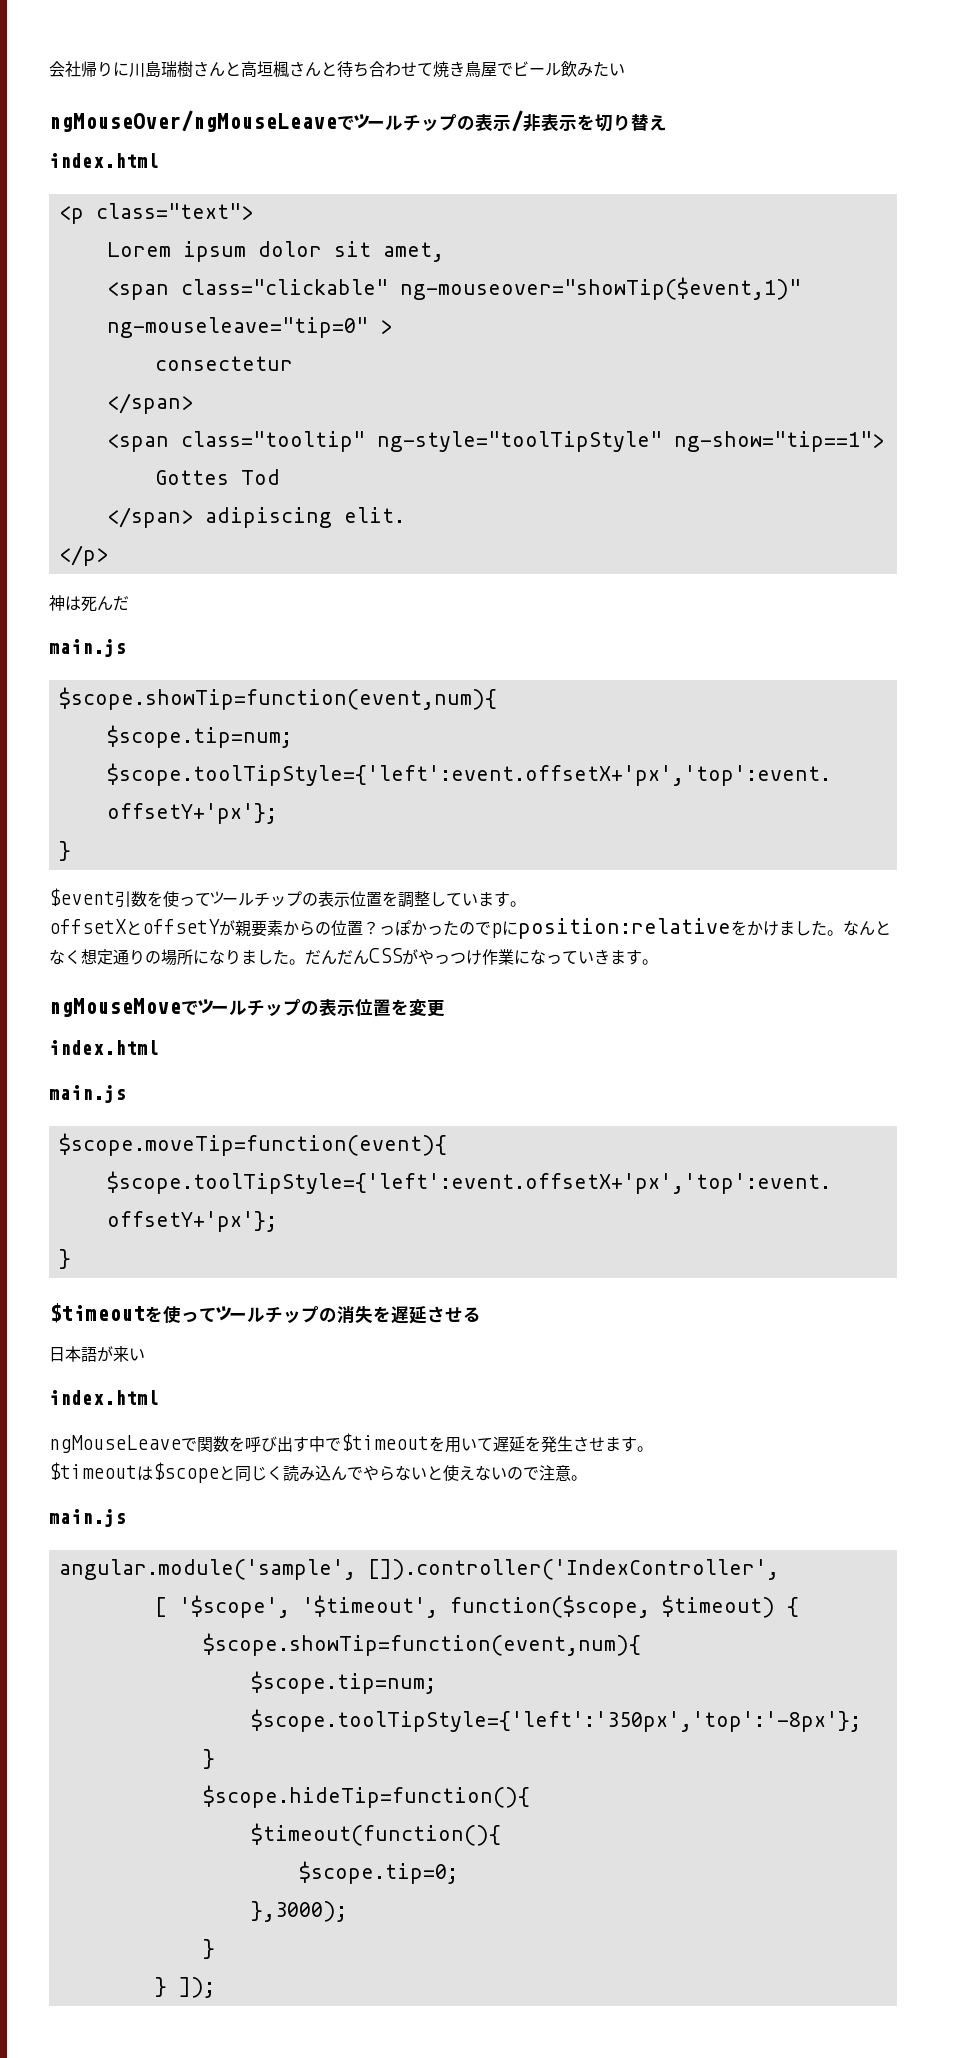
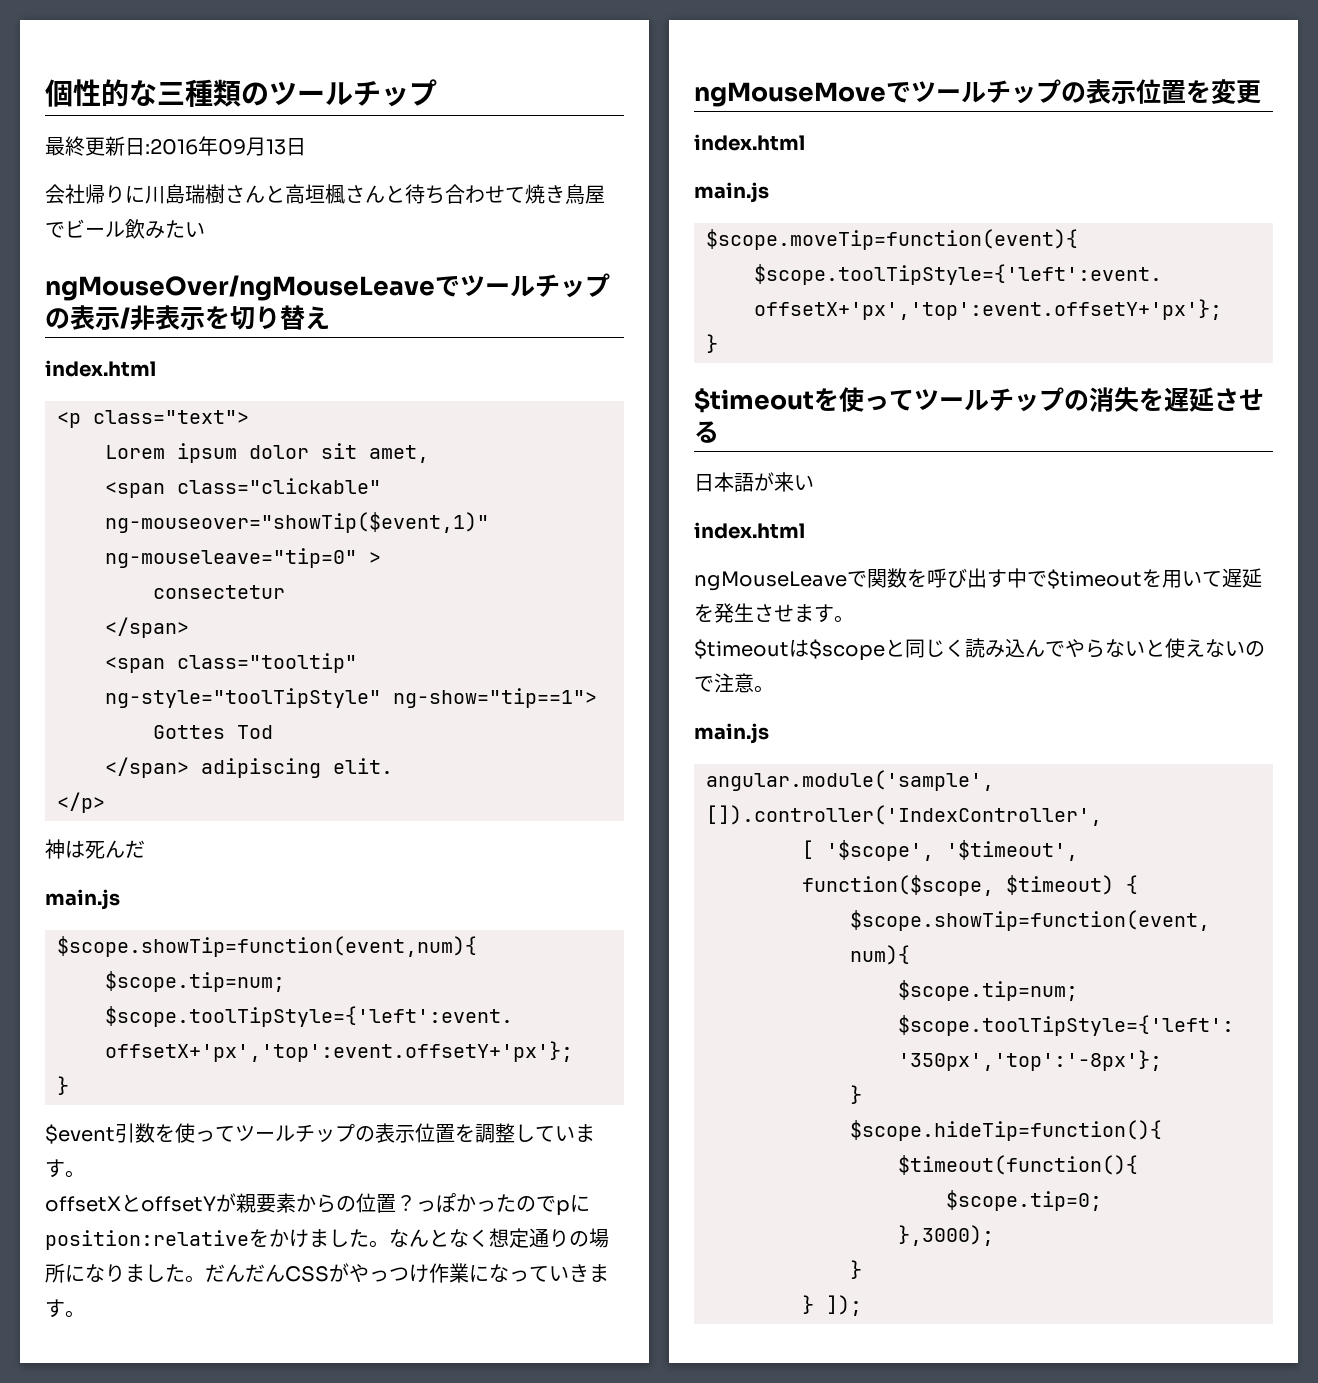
+ 個性的な三種類のツールチップ
+ 最終更新日:2016年09月13日

